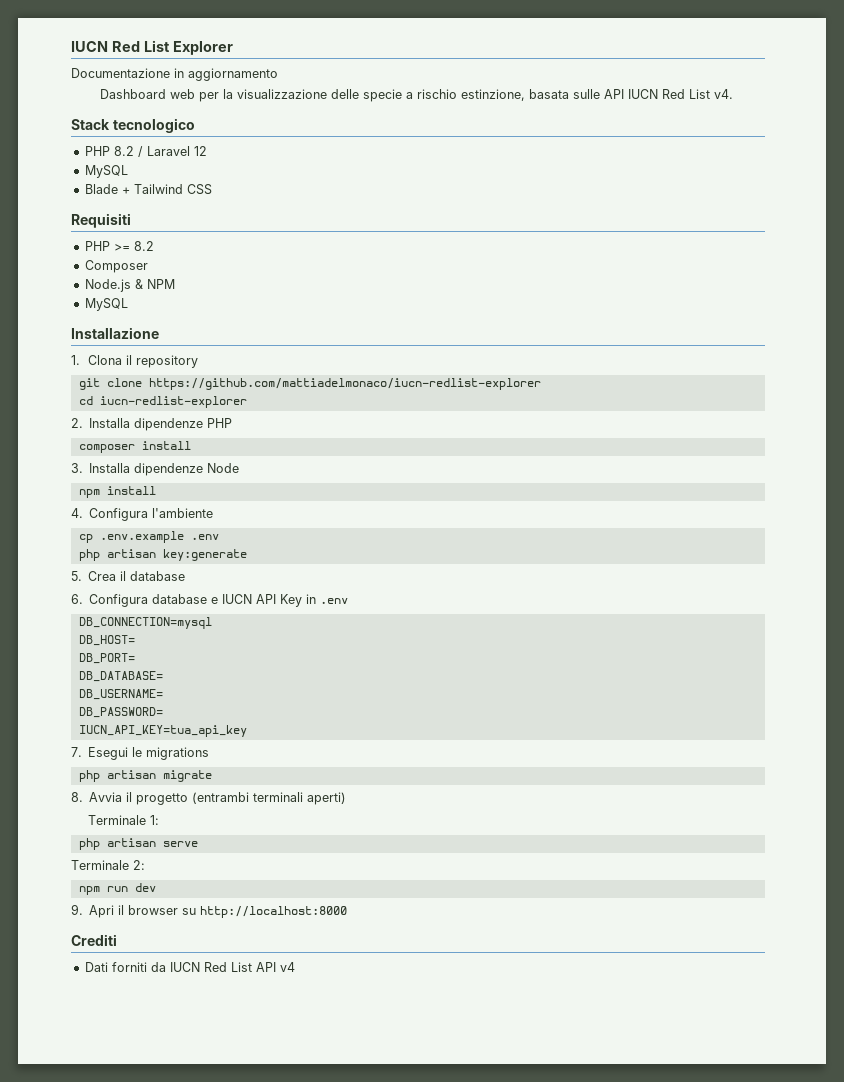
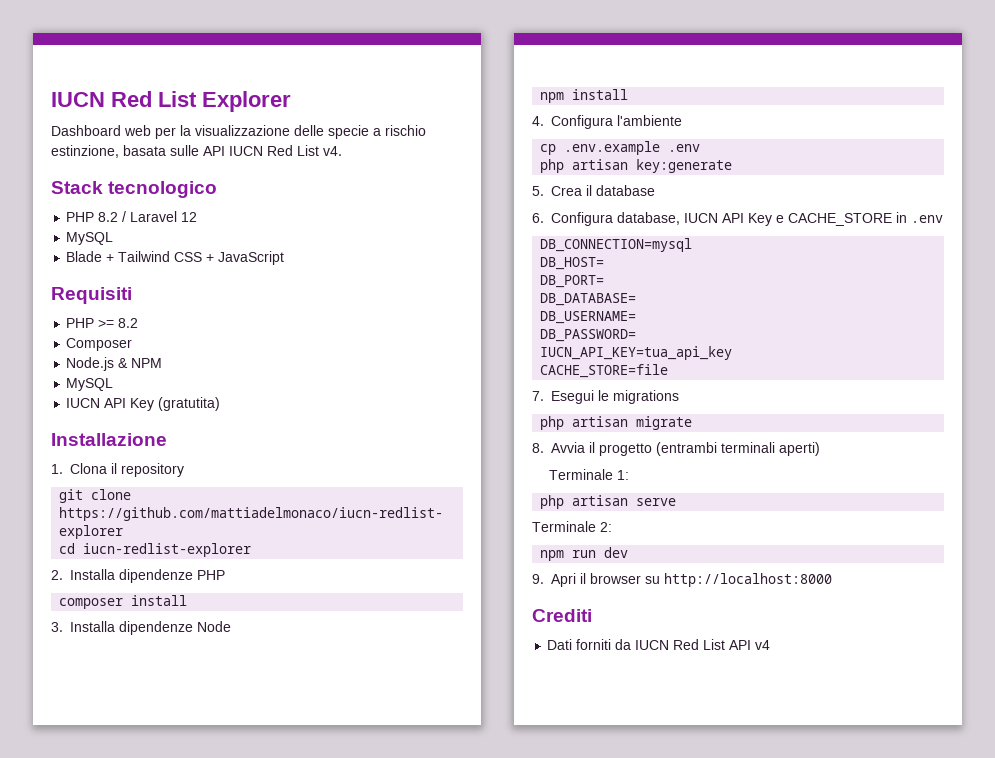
- Documentazione in aggiornamento
- Blade + Tailwind CSS
+ Blade + Tailwind CSS + JavaScript
+ IUCN API Key (gratutita)
- 6. Configura database e IUCN API Key in .env
+ 6. Configura database, IUCN API Key e CACHE_STORE in .env
+ CACHE_STORE=file

